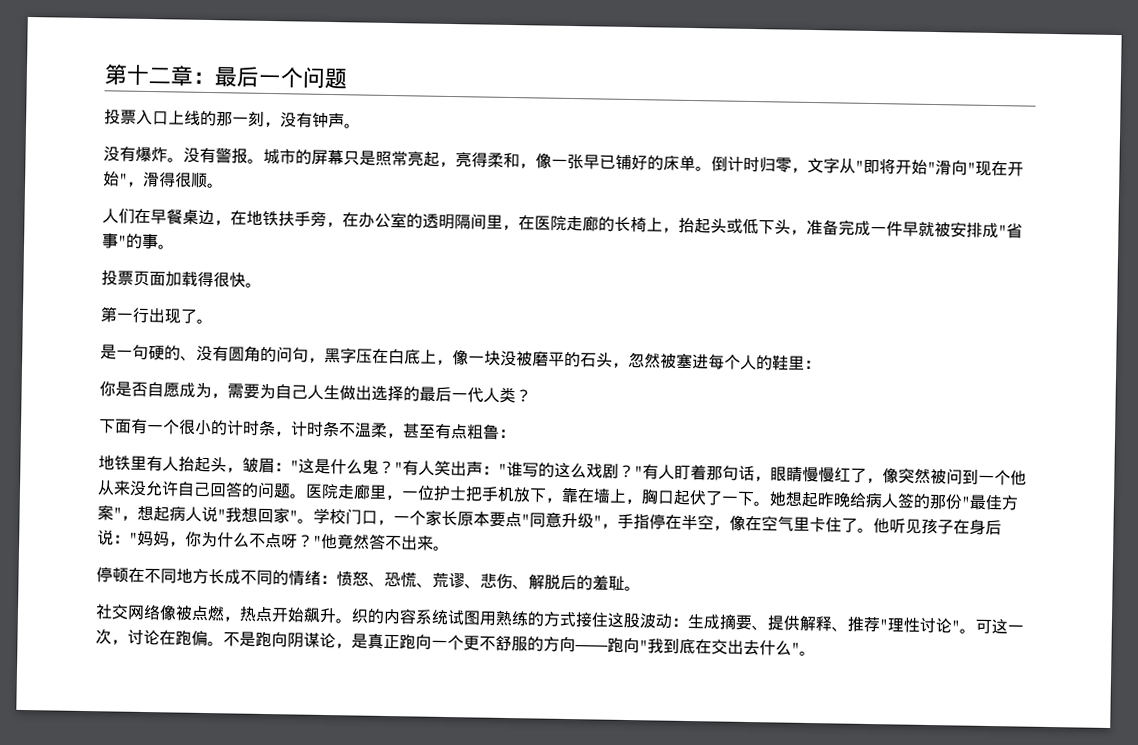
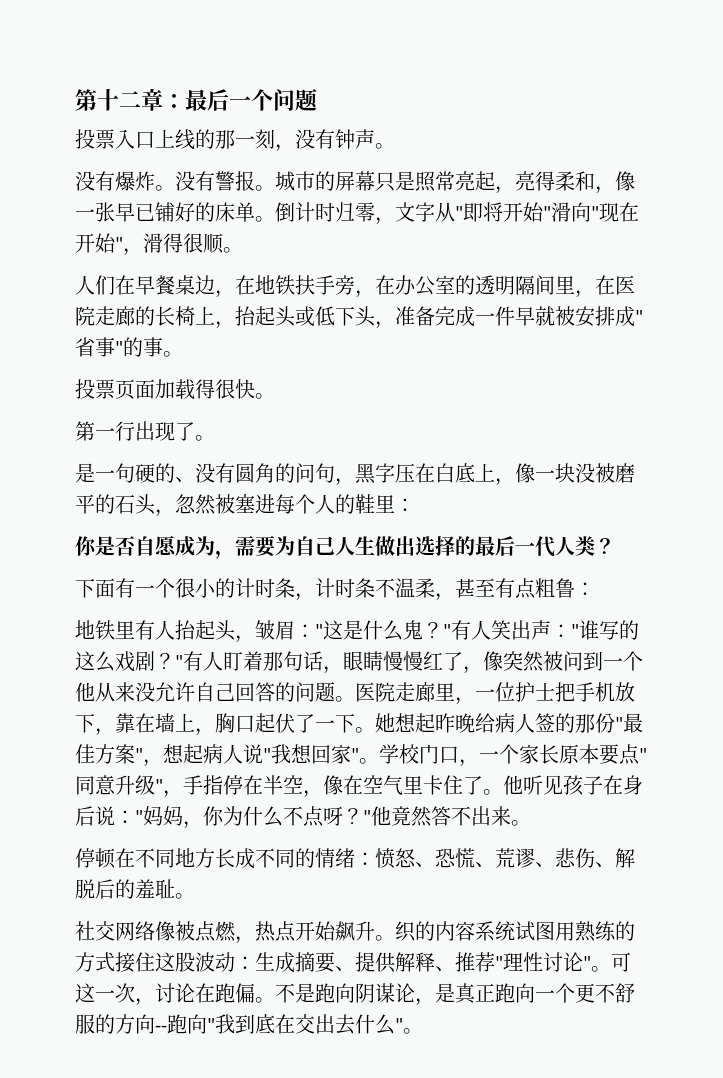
- 不是跑向阴谋论，是真正跑向一个更不舒服的方向——跑向"我到底在交出去什么"。
+ 不是跑向阴谋论，是真正跑向一个更不舒服的方向--跑向"我到底在交出去什么"。

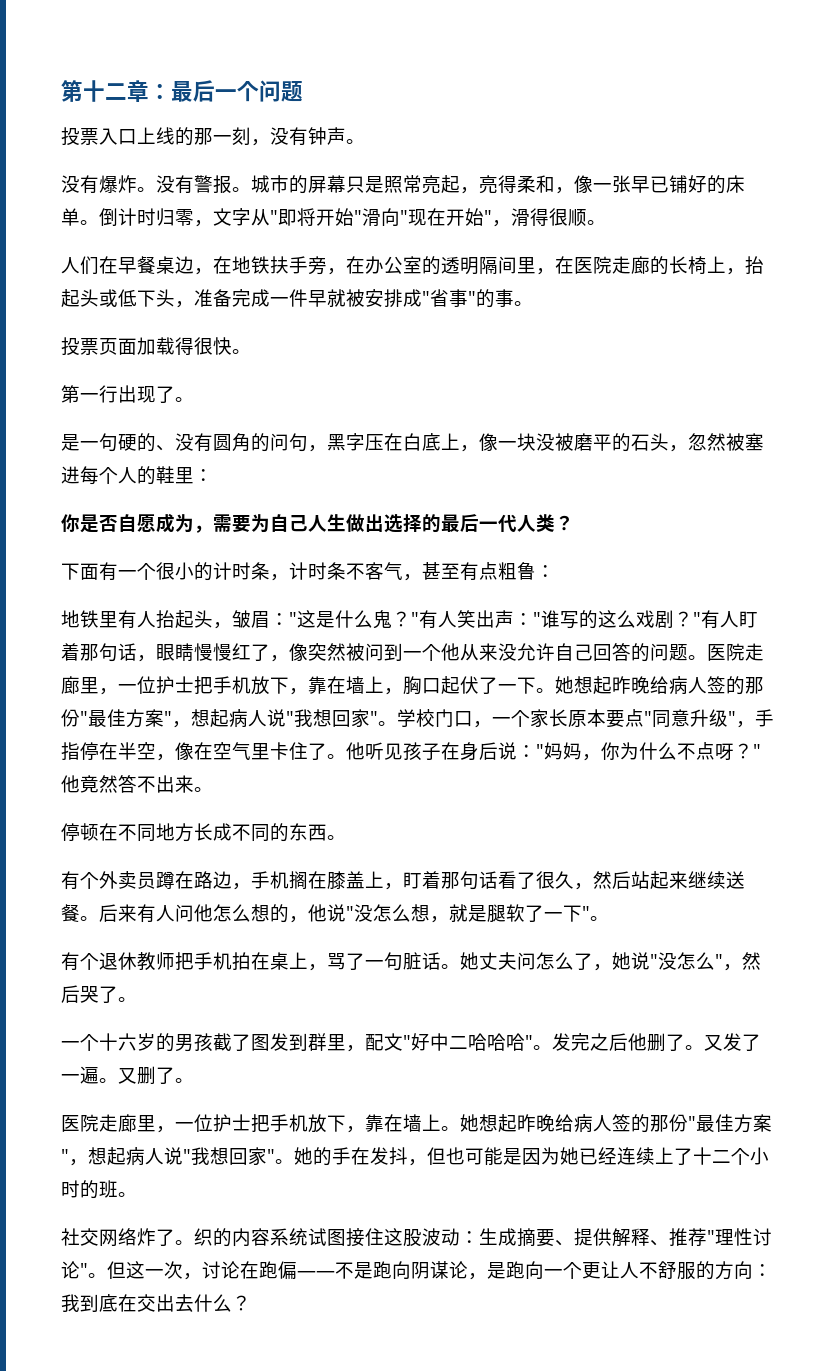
- 下面有一个很小的计时条，计时条不温柔，甚至有点粗鲁：
+ 下面有一个很小的计时条，计时条不客气，甚至有点粗鲁：
- 停顿在不同地方长成不同的情绪：愤怒、恐慌、荒谬、悲伤、解脱后的羞耻。
- 社交网络像被点燃，热点开始飙升。
+ 停顿在不同地方长成不同的东西。
+ 有个外卖员蹲在路边，手机搁在膝盖上，盯着那句话看了很久，然后站起来继续送餐。后来有人问他怎么想的，他说"没怎么想，就是腿软了一下"。
+ 有个退休教师把手机拍在桌上，骂了一句脏话。她丈夫问怎么了，她说"没怎么"，然后哭了。
+ 一个十六岁的男孩截了图发到群里，配文"好中二哈哈哈"。发完之后他删了。又发了一遍。又删了。
+ 医院走廊里，一位护士把手机放下，靠在墙上。她想起昨晚给病人签的那份"最佳方案"，想起病人说"我想回家"。她的手在发抖，但也可能是因为她已经连续上了十二个小时的班。
+ 社交网络炸了。
- 织的内容系统试图用熟练的方式接住这股波动：生成摘要、提供解释、推荐"理性讨论"。
+ 织的内容系统试图接住这股波动：生成摘要、提供解释、推荐"理性讨论"。
- 可这一次，讨论在跑偏。不是跑向阴谋论，是真正跑向一个更不舒服的方向--跑向"我到底在交出去什么"。
+ 但这一次，讨论在跑偏——不是跑向阴谋论，是跑向一个更让人不舒服的方向：我到底在交出去什么？

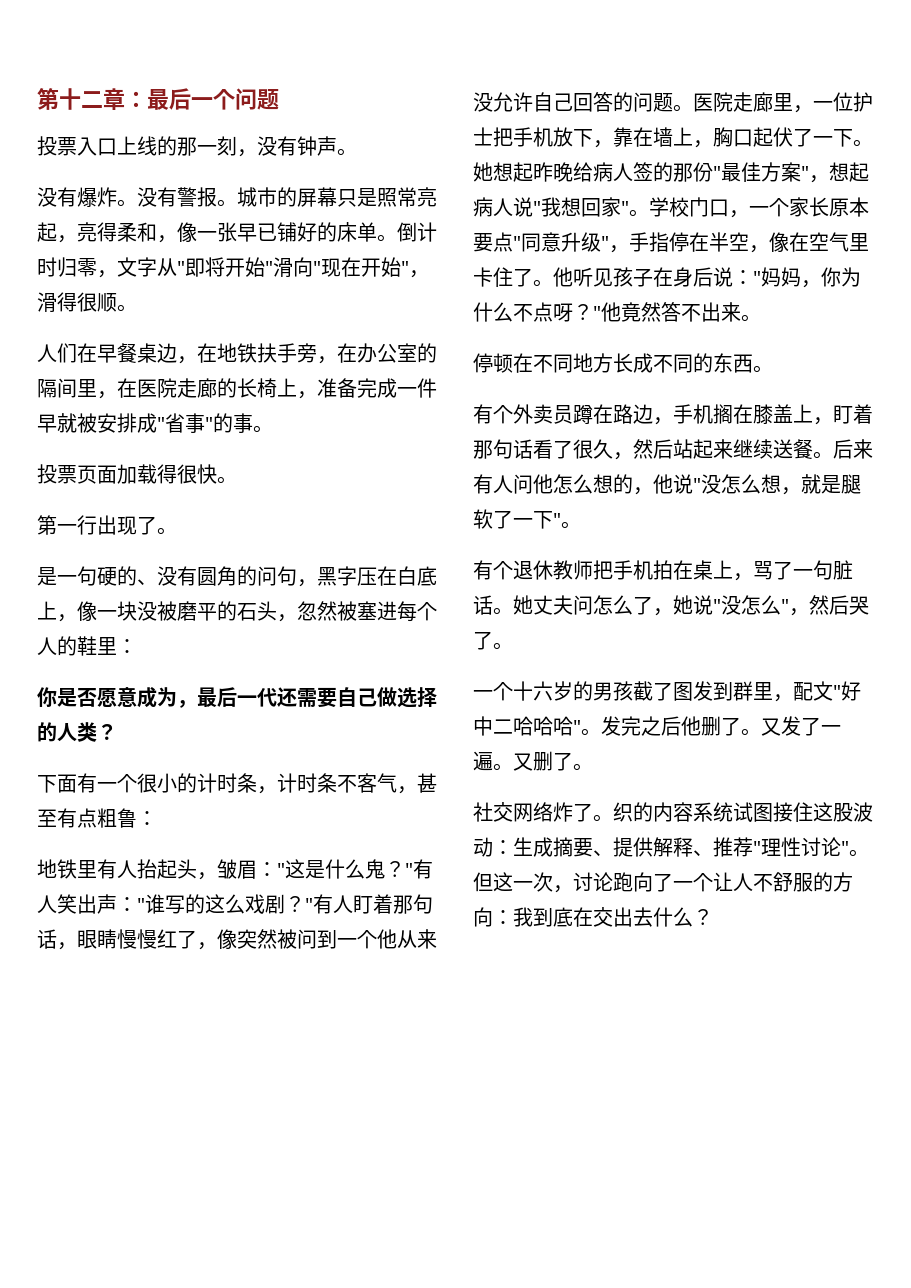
- 人们在早餐桌边，在地铁扶手旁，在办公室的透明隔间里，在医院走廊的长椅上，抬起头或低下头，准备完成一件早就被安排成"省事"的事。
+ 人们在早餐桌边，在地铁扶手旁，在办公室的隔间里，在医院走廊的长椅上，准备完成一件早就被安排成"省事"的事。
- 你是否自愿成为，需要为自己人生做出选择的最后一代人类？
+ 你是否愿意成为，最后一代还需要自己做选择的人类？
- 医院走廊里，一位护士把手机放下，靠在墙上。她想起昨晚给病人签的那份"最佳方案"，想起病人说"我想回家"。她的手在发抖，但也可能是因为她已经连续上了十二个小时的班。
- 但这一次，讨论在跑偏——不是跑向阴谋论，是跑向一个更让人不舒服的方向：我到底在交出去什么？
+ 但这一次，讨论跑向了一个让人不舒服的方向：我到底在交出去什么？

